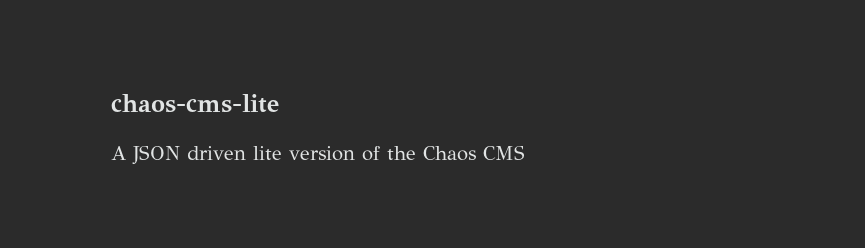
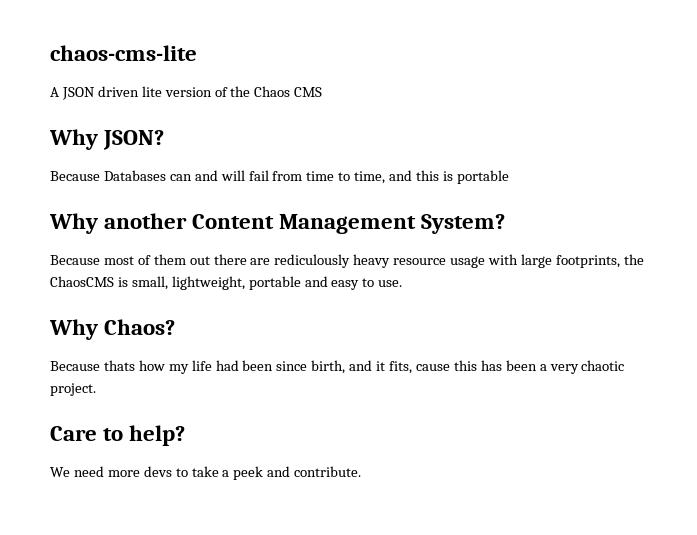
+ Why JSON?
+ Because Databases can and will fail from time to time, and this is portable
+ Why another Content Management System?
+ Because most of them out there are rediculously heavy resource usage with large footprints, the ChaosCMS is small, lightweight, portable and easy to use.
+ Why Chaos?
+ Because thats how my life had been since birth, and it fits, cause this has been a very chaotic project.
+ Care to help?
+ We need more devs to take a peek and contribute.

